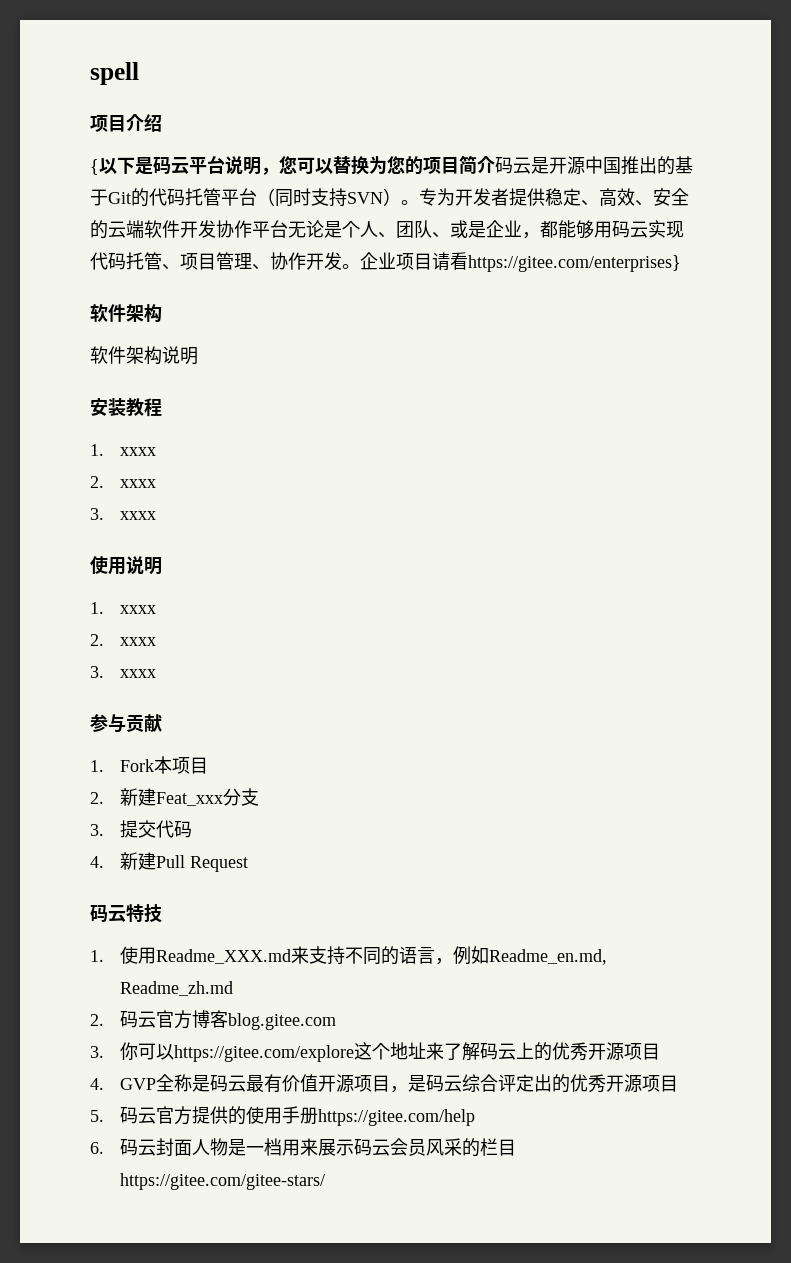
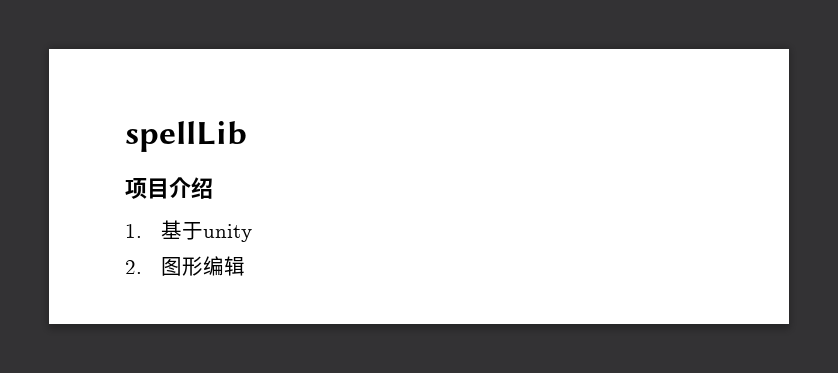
- spell
+ spellLib
- {以下是码云平台说明，您可以替换为您的项目简介码云是开源中国推出的基于Git的代码托管平台（同时支持SVN）。专为开发者提供稳定、高效、安全的云端软件开发协作平台无论是个人、团队、或是企业，都能够用码云实现代码托管、项目管理、协作开发。企业项目请看https://gitee.com/enterprises}
- 软件架构
- 软件架构说明
- 安装教程
- 1. xxxx
- 2. xxxx
- 3. xxxx
- 使用说明
- 1. xxxx
- 2. xxxx
- 3. xxxx
- 参与贡献
- 1. Fork本项目
- 2.新建Feat_xxx分支
- 3.提交代码
- 4.新建Pull Request
- 码云特技
- 1.使用Readme_XXX.md来支持不同的语言，例如Readme_en.md, Readme_zh.md
- 2.码云官方博客blog.gitee.com
- 3.你可以https://gitee.com/explore这个地址来了解码云上的优秀开源项目
- 4. GVP全称是码云最有价值开源项目，是码云综合评定出的优秀开源项目
- 5.码云官方提供的使用手册https://gitee.com/help
- 6.码云封面人物是一档用来展示码云会员风采的栏目https://gitee.com/gitee-stars/
+ 1.基于unity
+ 2.图形编辑

